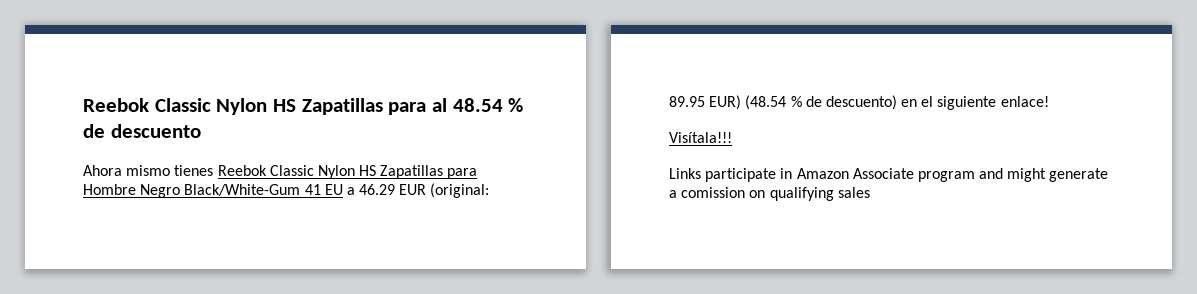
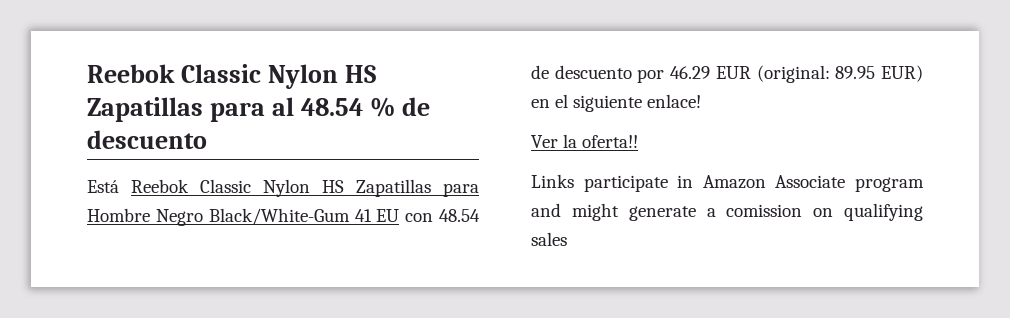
- Ahora mismo tienes Reebok Classic Nylon HS Zapatillas para Hombre Negro Black/White-Gum 41 EU a 46.29 EUR (original: 89.95 EUR) (48.54 % de descuento) en el siguiente enlace!
+ Está Reebok Classic Nylon HS Zapatillas para Hombre Negro Black/White-Gum 41 EU con 48.54 de descuento por 46.29 EUR (original: 89.95 EUR) en el siguiente enlace!
- Visítala!!!
+ Ver la oferta!!

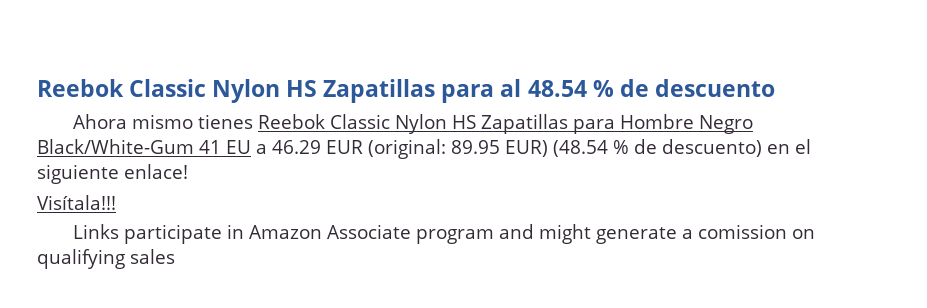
- Está Reebok Classic Nylon HS Zapatillas para Hombre Negro Black/White-Gum 41 EU con 48.54 de descuento por 46.29 EUR (original: 89.95 EUR) en el siguiente enlace!
+ Ahora mismo tienes Reebok Classic Nylon HS Zapatillas para Hombre Negro Black/White-Gum 41 EU a 46.29 EUR (original: 89.95 EUR) (48.54 % de descuento) en el siguiente enlace!
- Ver la oferta!!
+ Visítala!!!

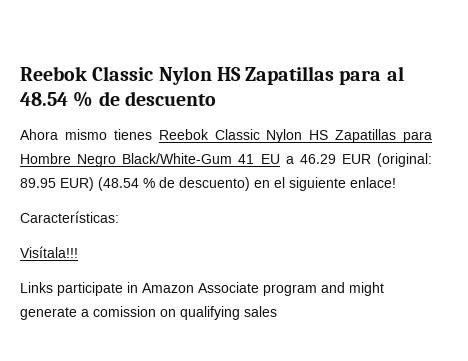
+ Características:

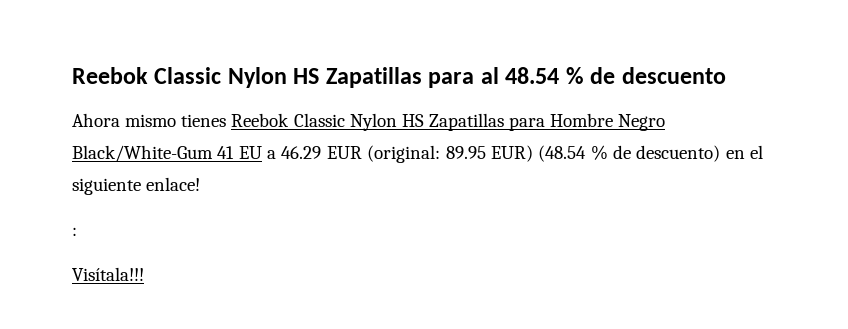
- Características:
+ :
- Links participate in Amazon Associate program and might generate a comission on qualifying sales

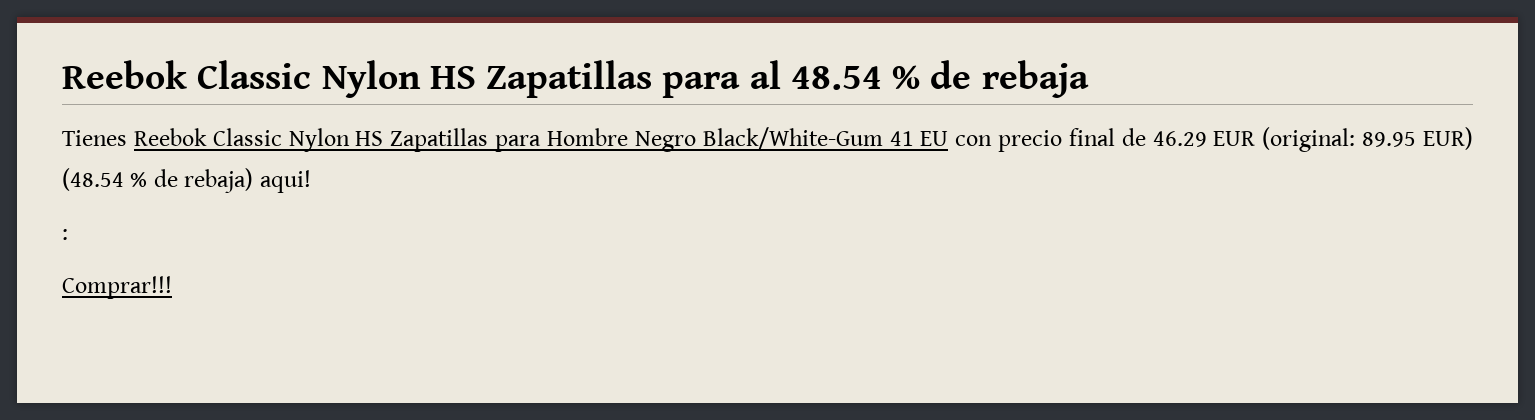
- Reebok Classic Nylon HS Zapatillas para al 48.54 % de descuento
- Ahora mismo tienes Reebok Classic Nylon HS Zapatillas para Hombre Negro Black/White-Gum 41 EU a 46.29 EUR (original: 89.95 EUR) (48.54 % de descuento) en el siguiente enlace!
+ Reebok Classic Nylon HS Zapatillas para al 48.54 % de rebaja
+ Tienes Reebok Classic Nylon HS Zapatillas para Hombre Negro Black/White-Gum 41 EU con precio final de 46.29 EUR (original: 89.95 EUR) (48.54 % de rebaja) aqui!
- Visítala!!!
+ Comprar!!!

